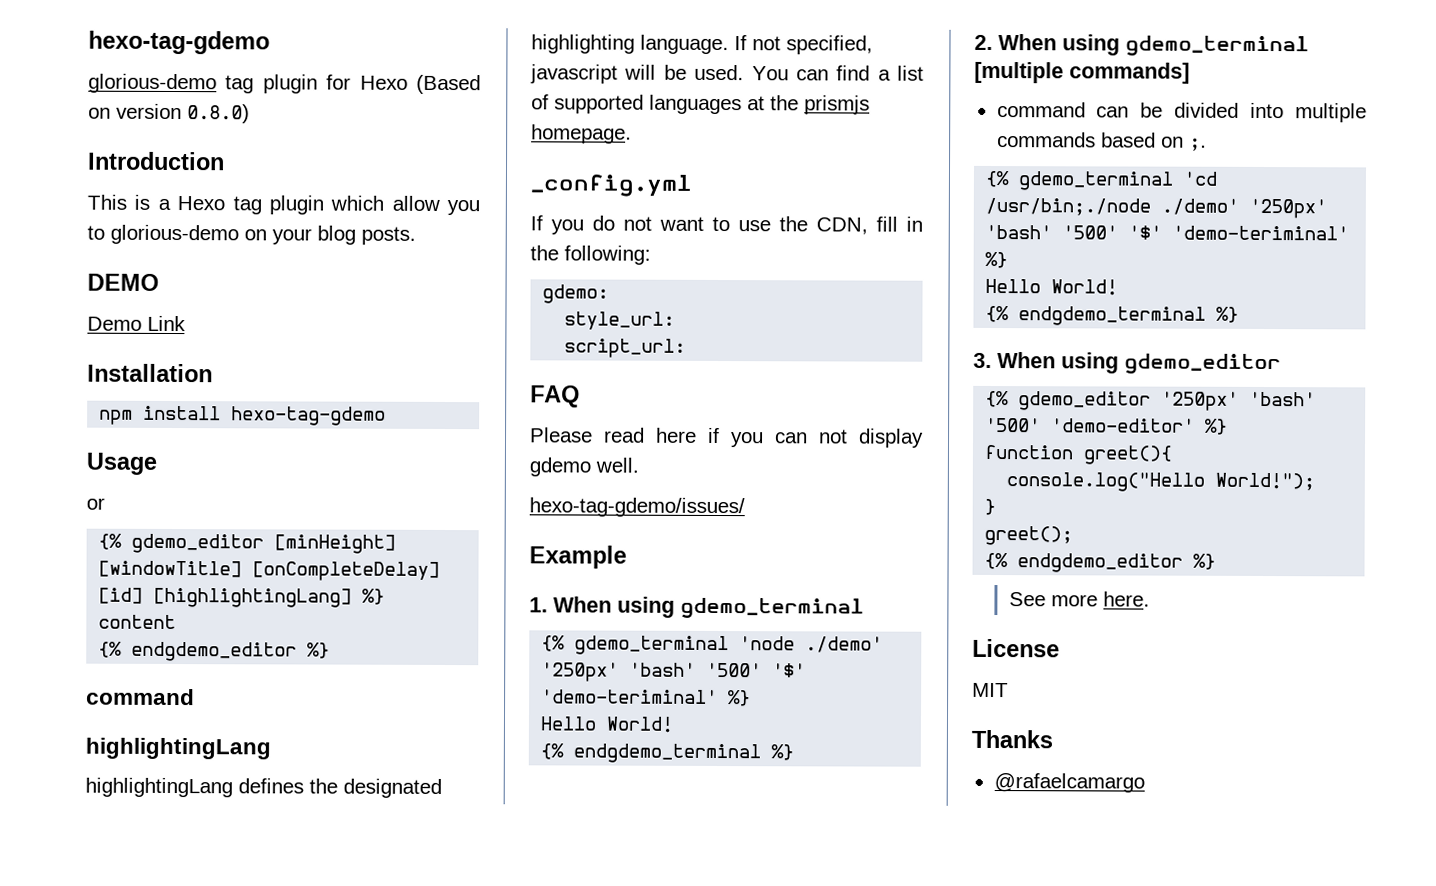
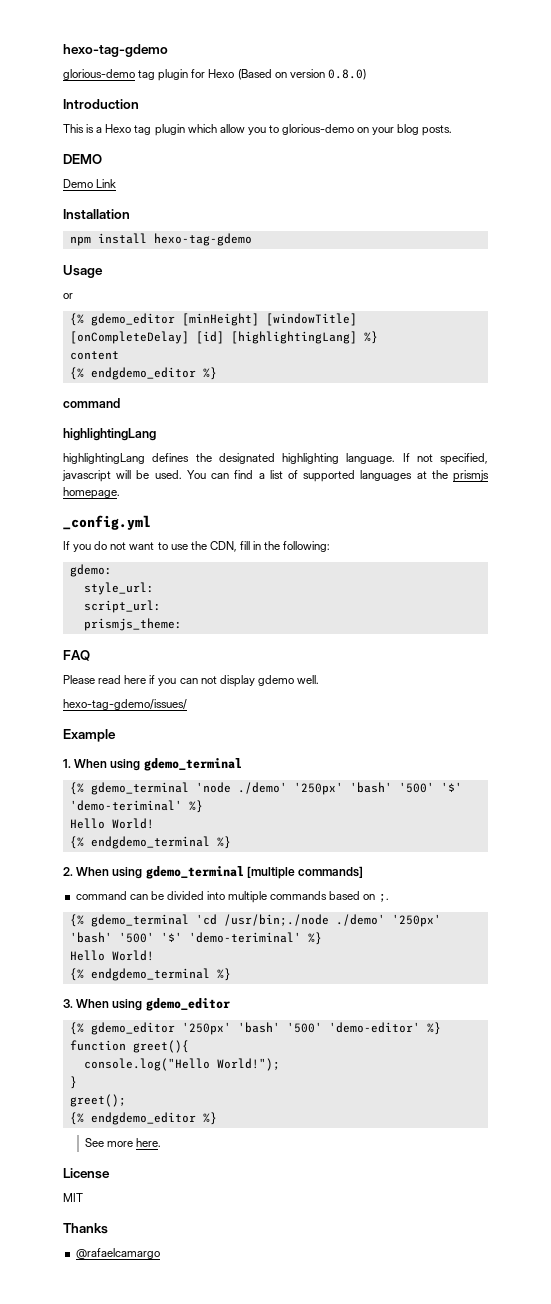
+ prismjs_theme:

